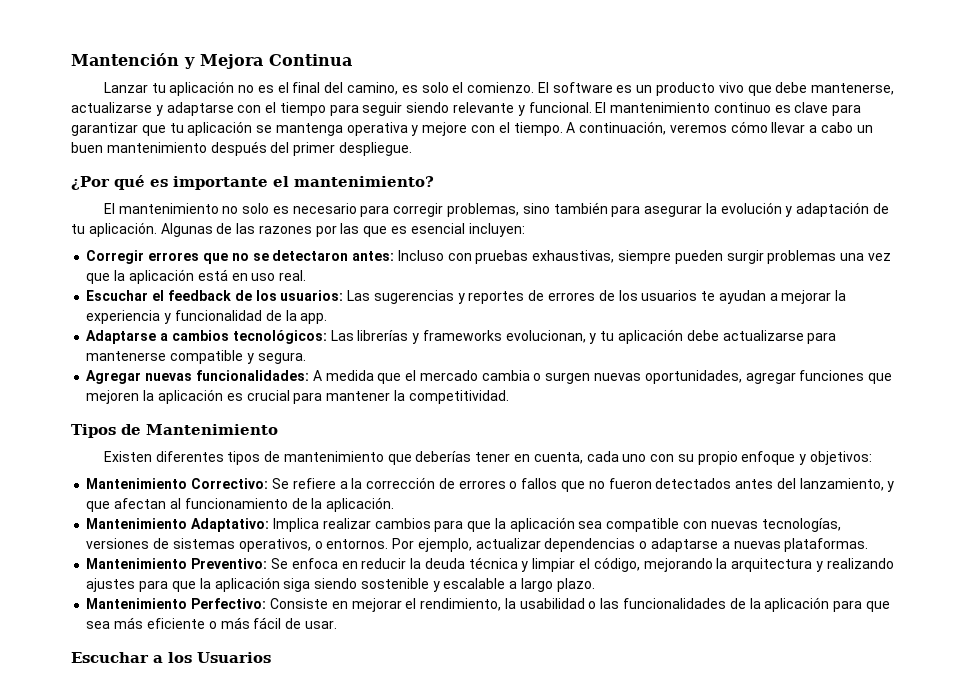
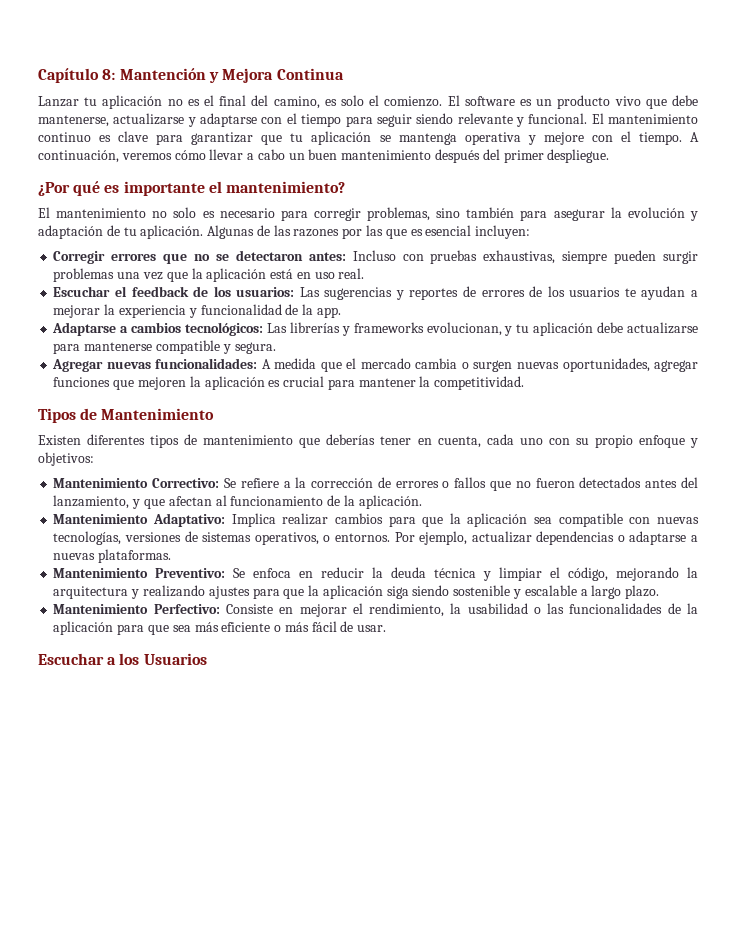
- Mantención y Mejora Continua
+ Capítulo 8: Mantención y Mejora Continua

